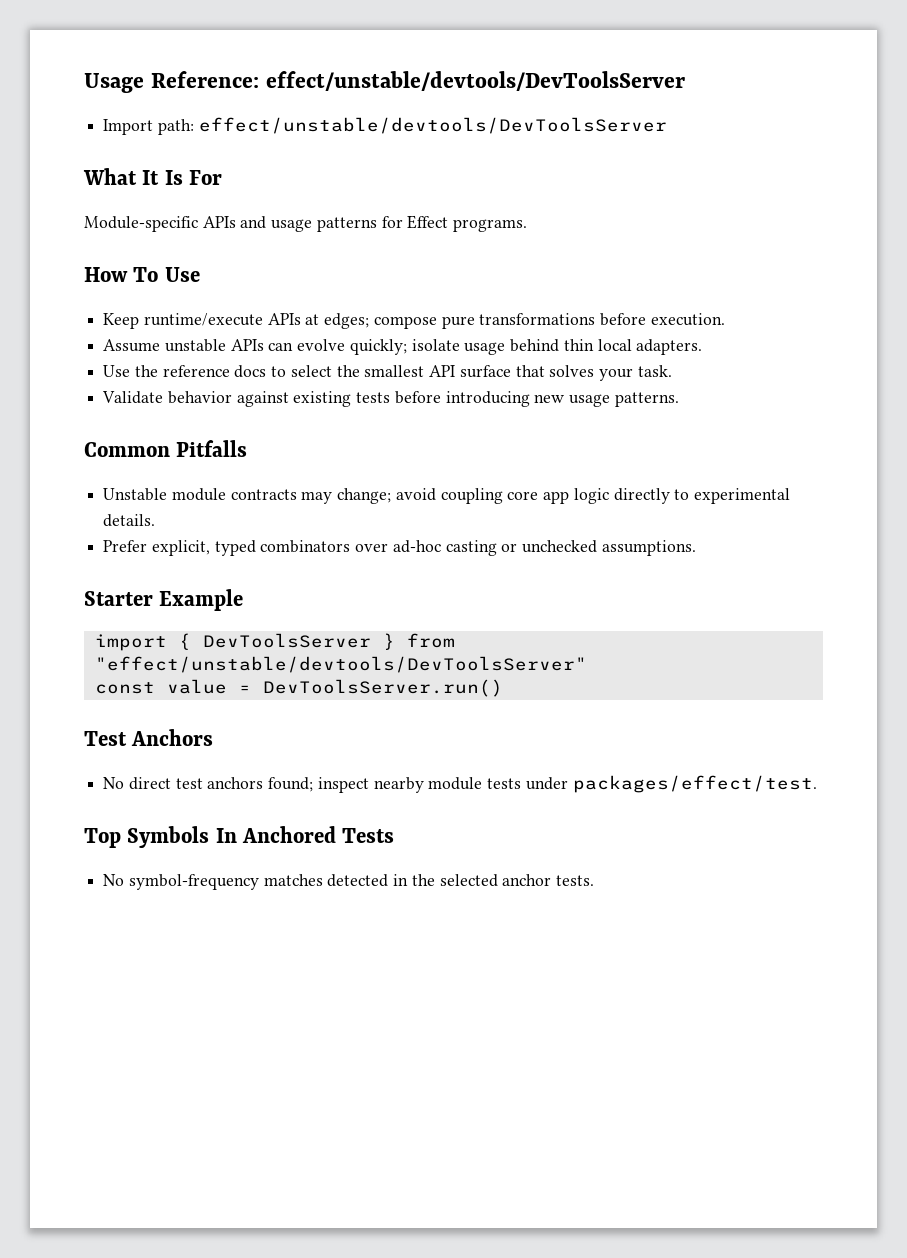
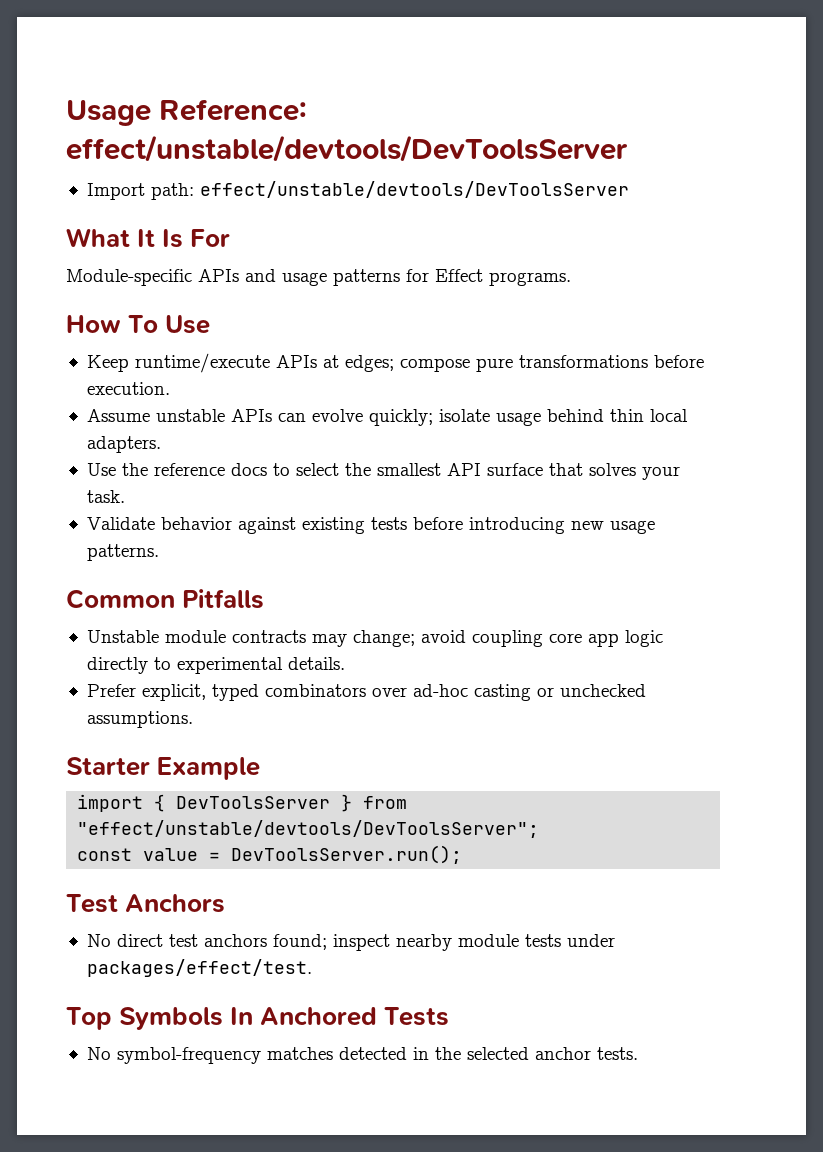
- import { DevToolsServer } from "effect/unstable/devtools/DevToolsServer"
+ import { DevToolsServer } from "effect/unstable/devtools/DevToolsServer";
- const value = DevToolsServer.run()
+ const value = DevToolsServer.run();

